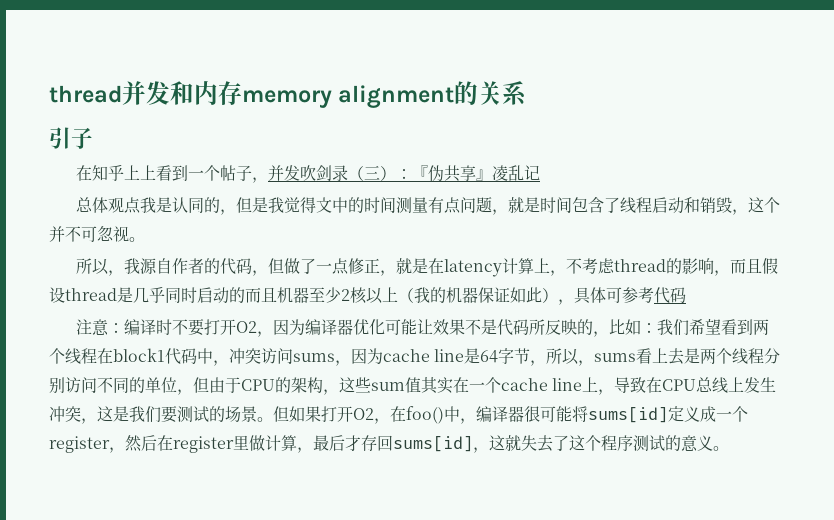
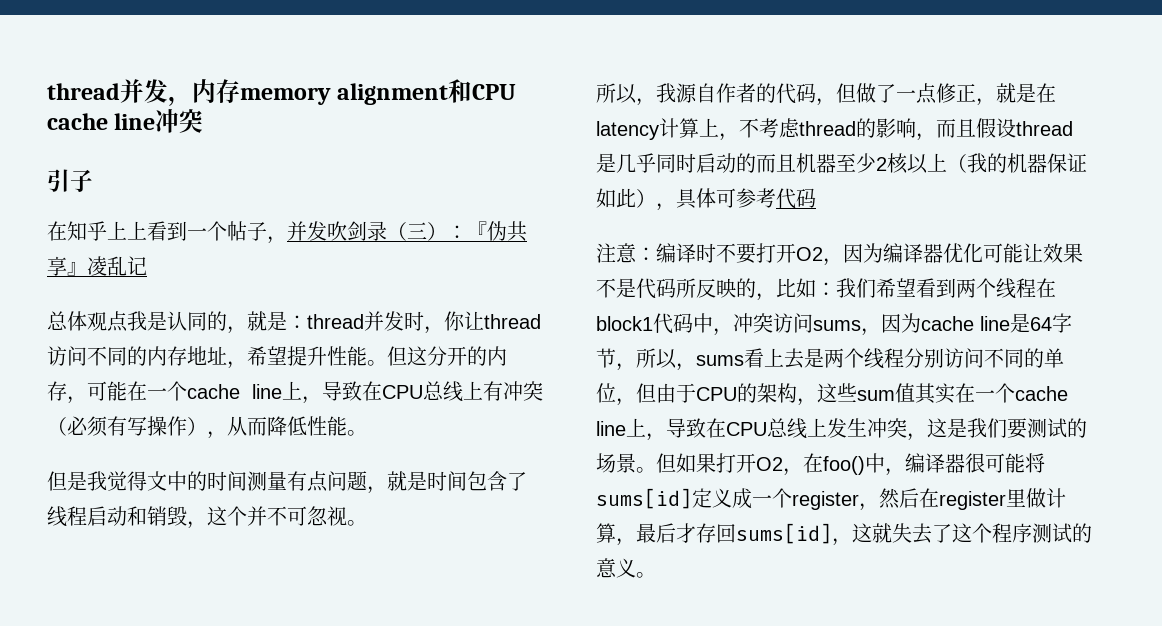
- thread并发和内存memory alignment的关系
+ thread并发，内存memory alignment和CPU cache line冲突
- 总体观点我是认同的，但是我觉得文中的时间测量有点问题，就是时间包含了线程启动和销毁，这个并不可忽视。
+ 总体观点我是认同的，就是：thread并发时，你让thread访问不同的内存地址，希望提升性能。但这分开的内存，可能在一个cache line上，导致在CPU总线上有冲突（必须有写操作），从而降低性能。
+ 但是我觉得文中的时间测量有点问题，就是时间包含了线程启动和销毁，这个并不可忽视。

